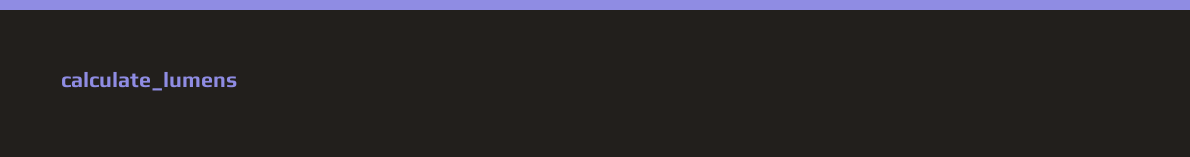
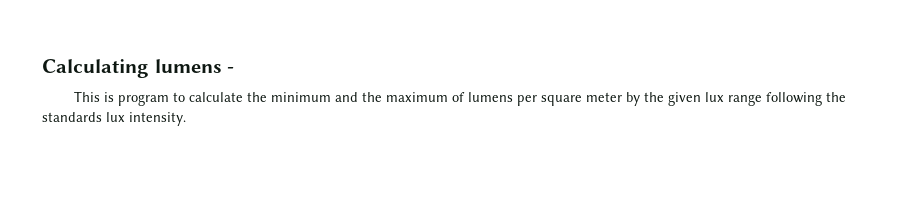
- calculate_lumens
+ Calculating lumens -
+ This is program to calculate the minimum and the maximum of lumens per square meter by the given lux range following the standards lux intensity.

